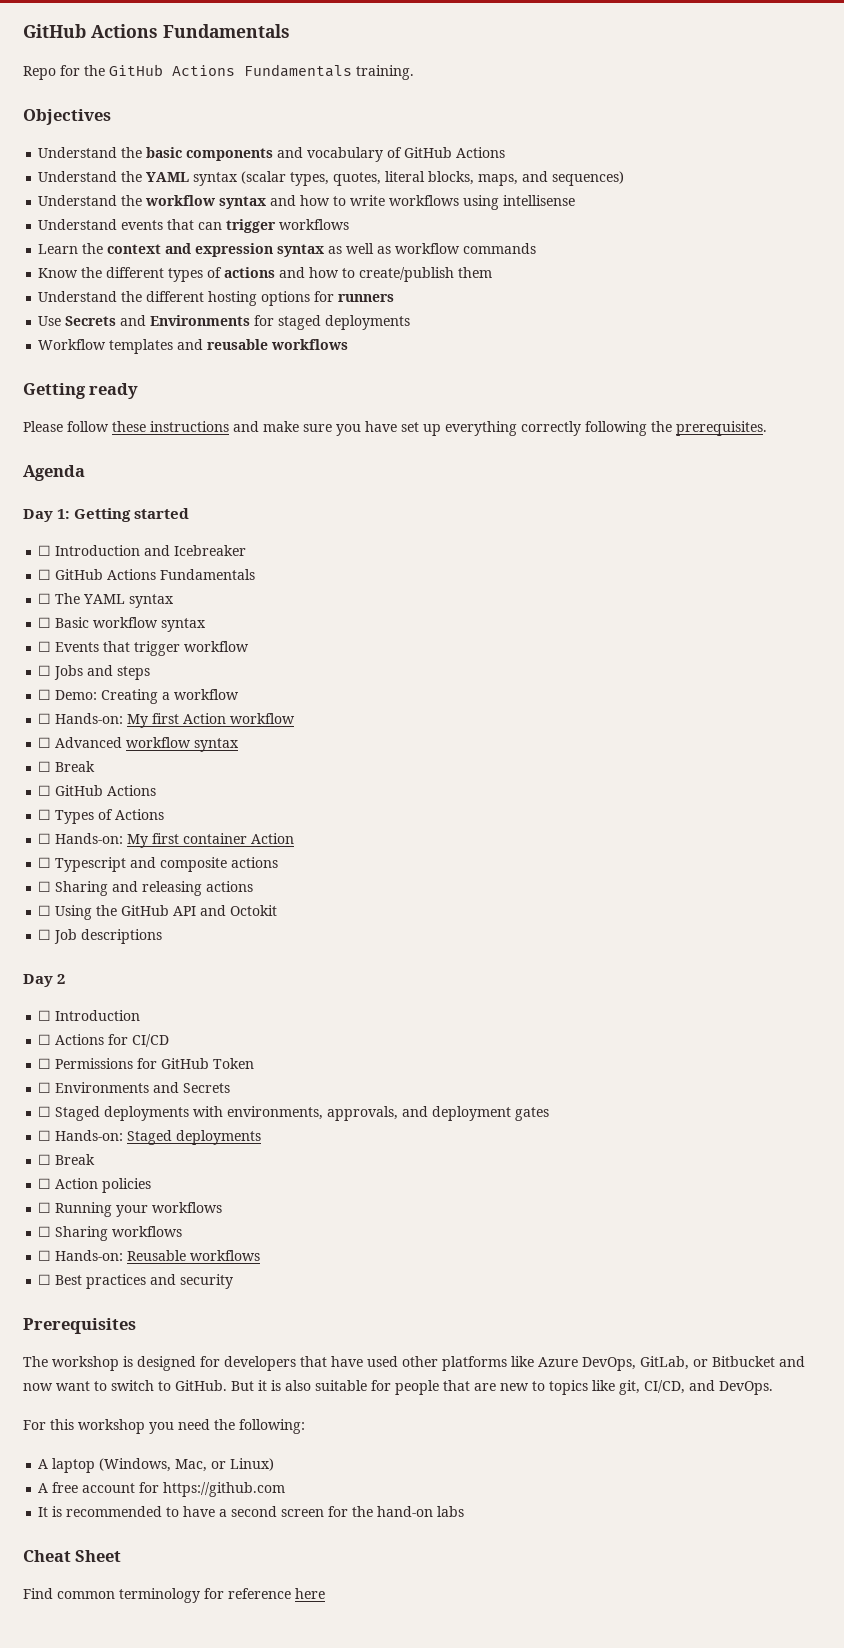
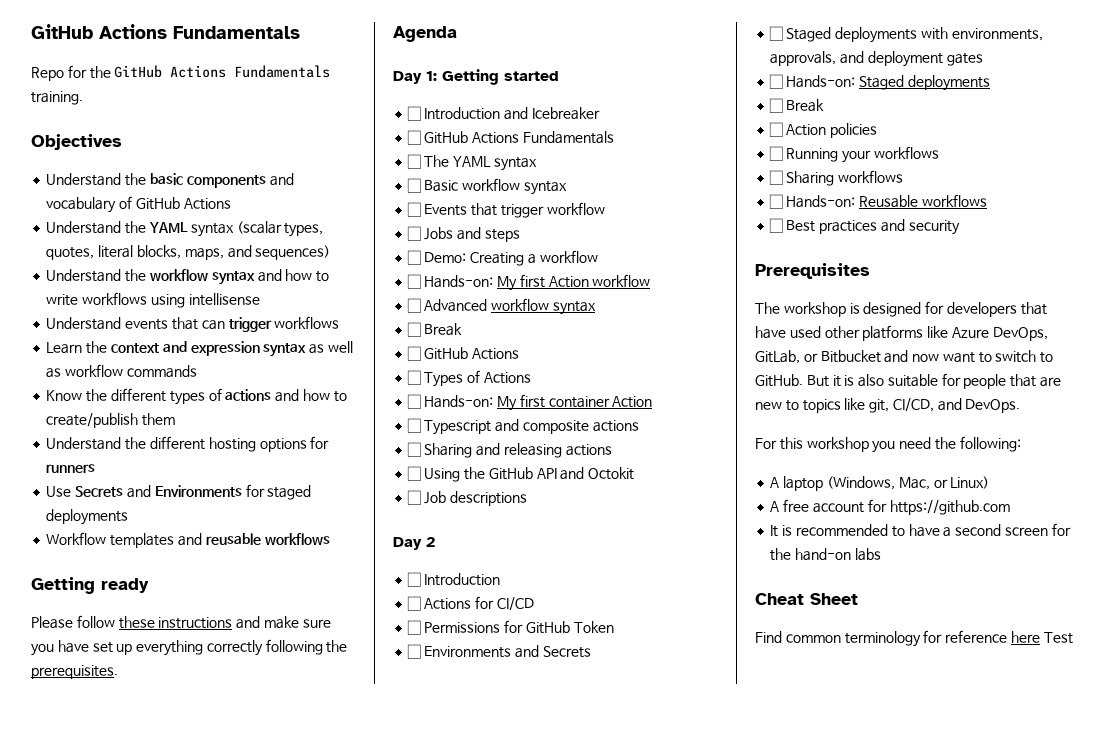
- Find common terminology for reference here
+ Find common terminology for reference here Test

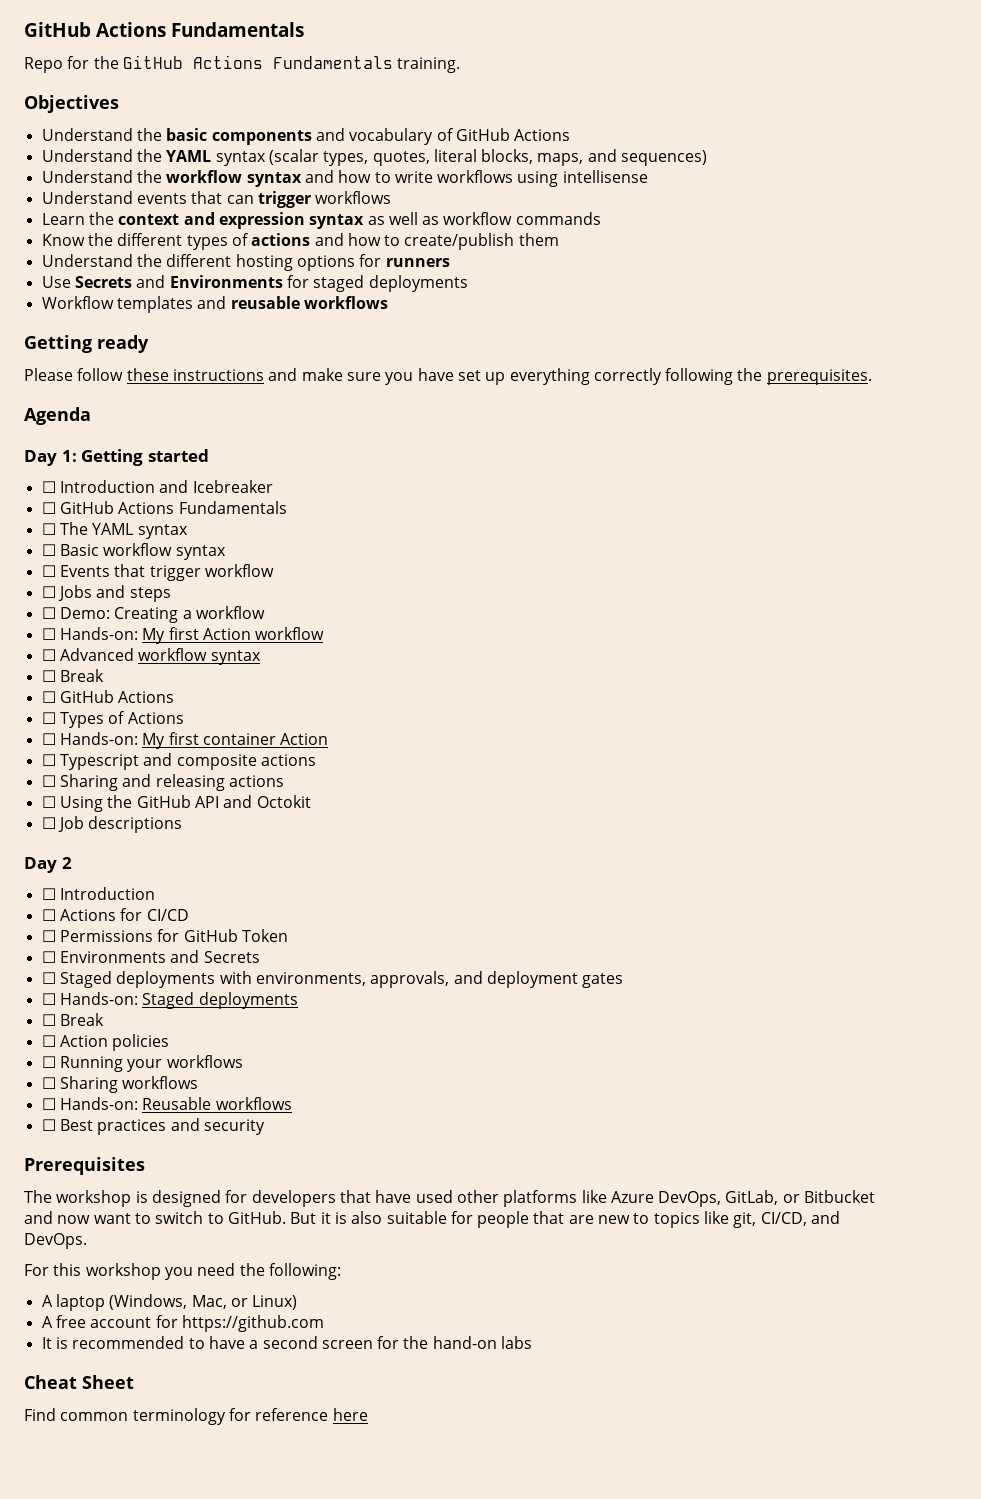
- Find common terminology for reference here Test
+ Find common terminology for reference here

